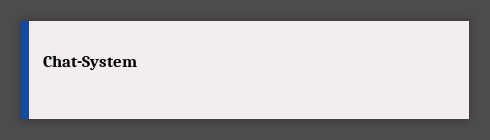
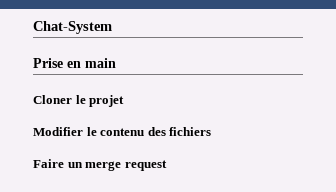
+ Prise en main
+ Cloner le projet
+ Modifier le contenu des fichiers
+ Faire un merge request

